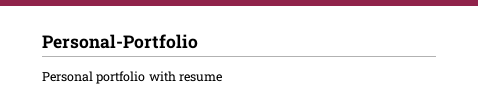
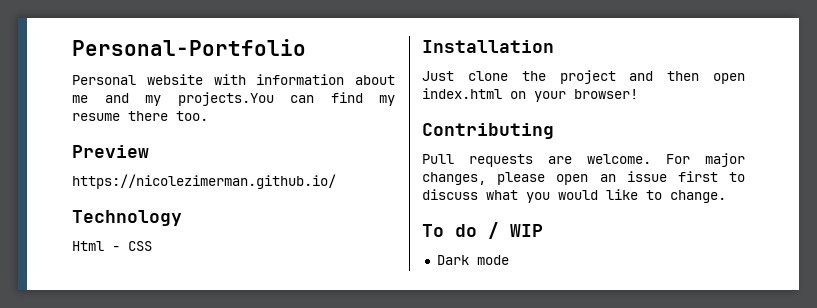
- Personal portfolio with resume
+ Personal website with information about me and my projects.You can find my resume there too.
+ Preview
+ https://nicolezimerman.github.io/
+ Technology
+ Html - CSS
+ Installation
+ Just clone the project and then open index.html on your browser!
+ Contributing
+ Pull requests are welcome. For major changes, please open an issue first to discuss what you would like to change.
+ To do / WIP
+ Dark mode

